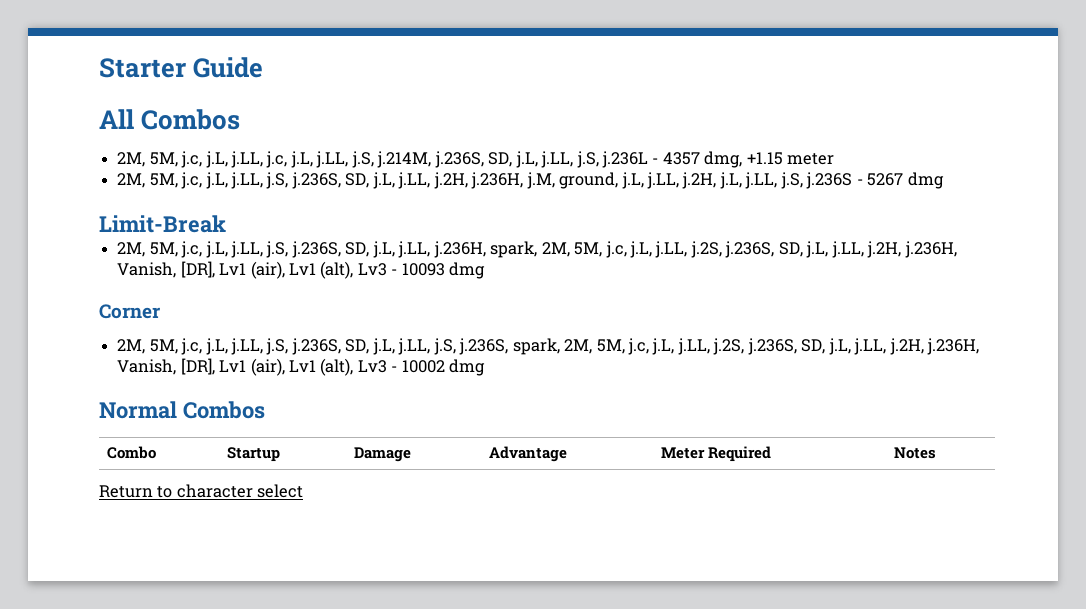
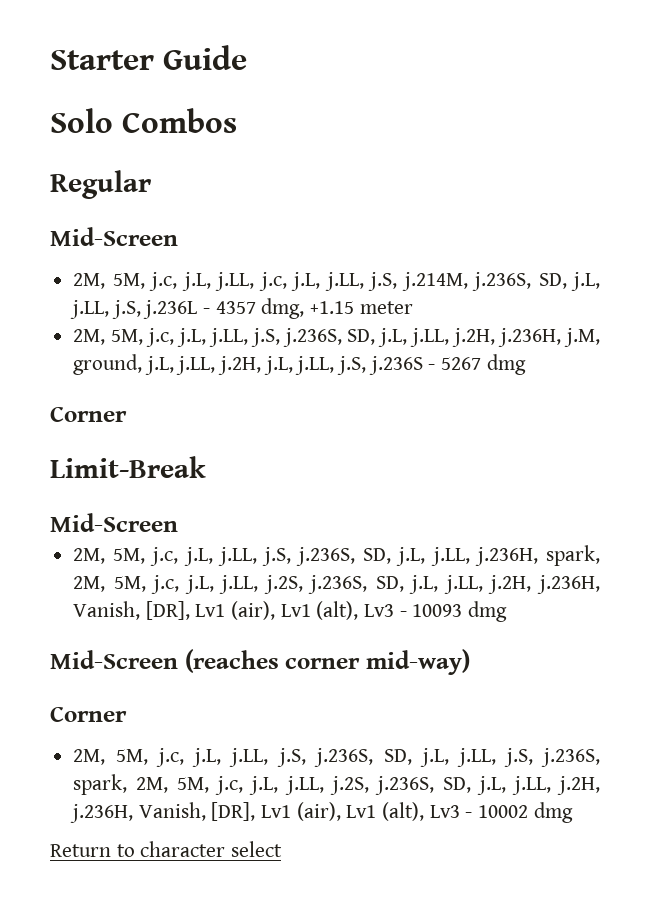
- All Combos
+ Solo Combos
+ Regular
+ Mid-Screen
  2M, 5M, j.c, j.L, j.LL, j.S, j.236S, SD, j.L, j.LL, j.2H, j.236H, j.M, ground, j.L, j.LL, j.2H, j.L, j.LL, j.S, j.236S - 5267 dmg
+ Corner
  Limit-Break
+ Mid-Screen
+ Mid-Screen (reaches corner mid-way)
- Normal Combos
- Combo | Startup | Damage | Advantage | Meter Required | Notes

